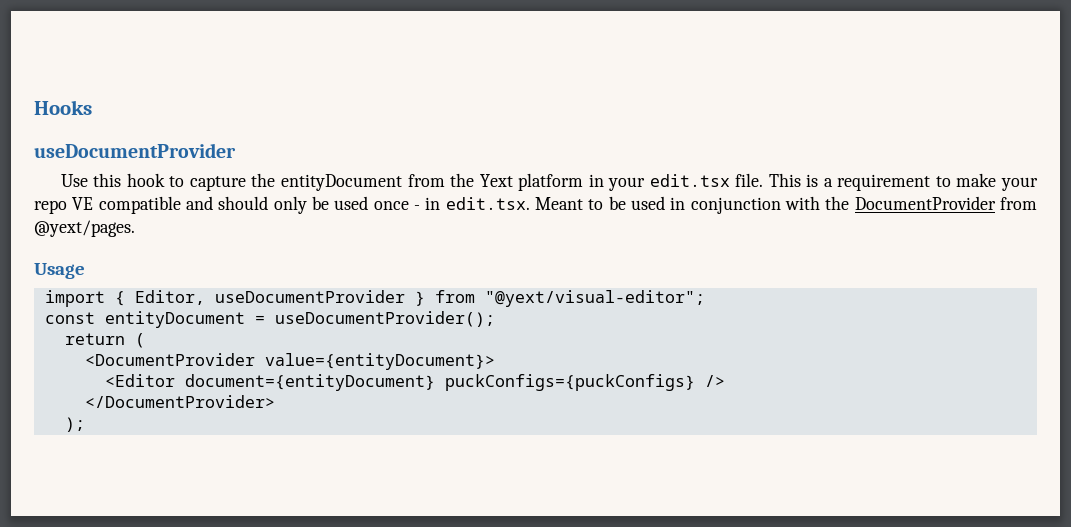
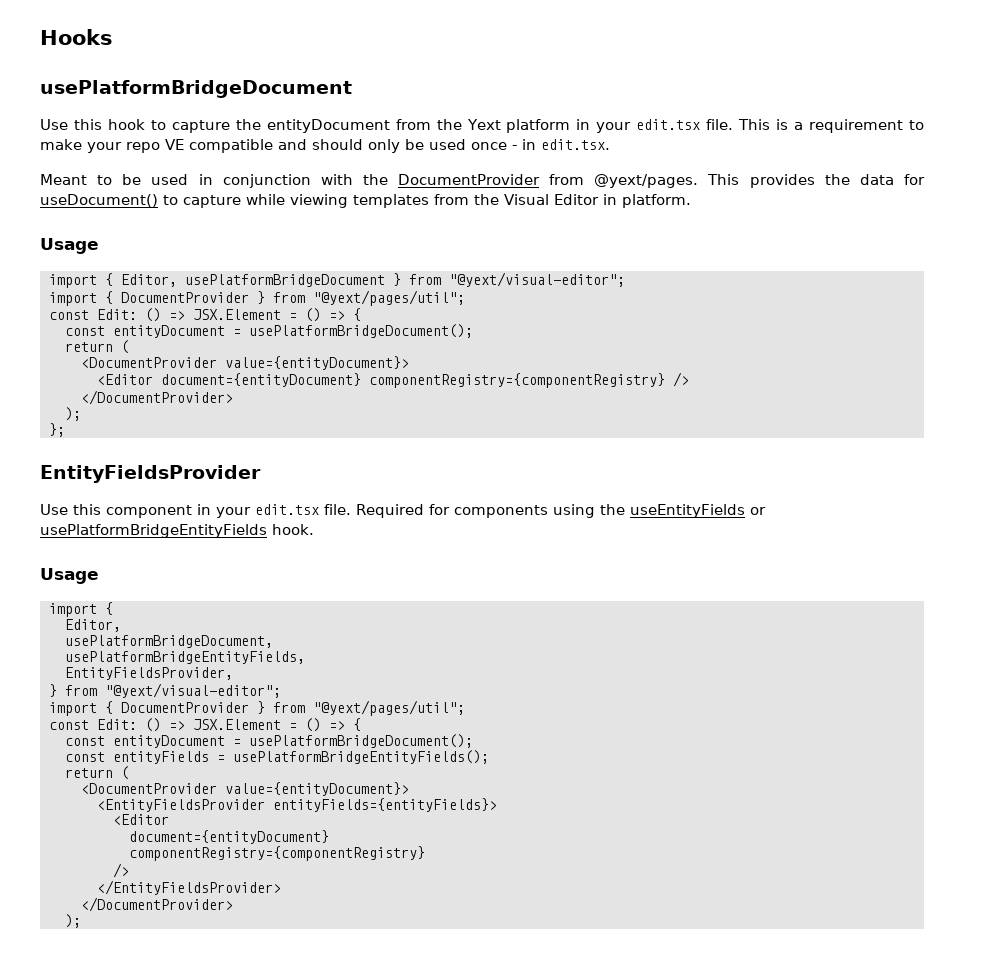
  Hooks
- useDocumentProvider
+ usePlatformBridgeDocument
- This is a requirement to make your repo VE compatible and should only be used once - in edit.tsx. Meant to be used in conjunction with the DocumentProvider from @yext/pages.
+ This is a requirement to make your repo VE compatible and should only be used once - in edit.tsx.
+ Meant to be used in conjunction with the DocumentProvider from @yext/pages. This provides the data for useDocument() to capture while viewing templates from the Visual Editor in platform.
- import { Editor, useDocumentProvider } from "@yext/visual-editor";
- const entityDocument = useDocumentProvider();
+ import { Editor, usePlatformBridgeDocument } from "@yext/visual-editor";
+ import { DocumentProvider } from "@yext/pages/util";
+ const Edit: () => JSX.Element = () => {
+ const entityDocument = usePlatformBridgeDocument();
- <Editor document={entityDocument} puckConfigs={puckConfigs} />
+ <Editor document={entityDocument} componentRegistry={componentRegistry} />
+ };
+ EntityFieldsProvider
+ Use this component in your edit.tsx file. Required for components using the useEntityFields or usePlatformBridgeEntityFields hook.
+ Usage
+ import {
+ Editor,
+ usePlatformBridgeDocument,
+ usePlatformBridgeEntityFields,
+ EntityFieldsProvider,
+ } from "@yext/visual-editor";
+ import { DocumentProvider } from "@yext/pages/util";
+ const Edit: () => JSX.Element = () => {
+ const entityDocument = usePlatformBridgeDocument();
+ const entityFields = usePlatformBridgeEntityFields();
+ return (
+ <DocumentProvider value={entityDocument}>
+ <EntityFieldsProvider entityFields={entityFields}>
+ <Editor
+ document={entityDocument}
+ componentRegistry={componentRegistry}
+ />
+ </EntityFieldsProvider>
+ </DocumentProvider>
+ );

